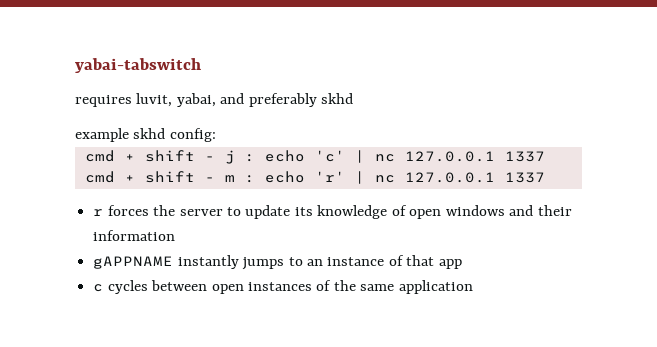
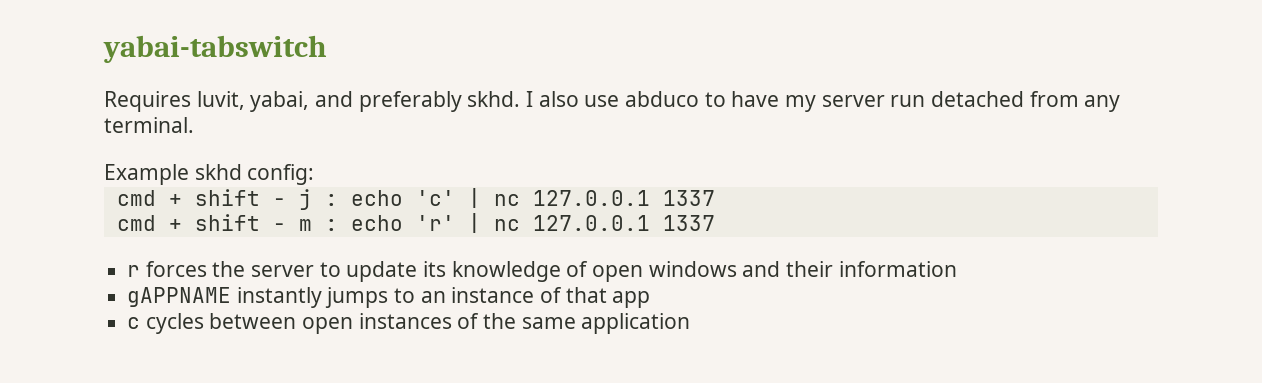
- requires luvit, yabai, and preferably skhd
- example skhd config:
+ Requires luvit, yabai, and preferably skhd. I also use abduco to have my server run detached from any terminal.
+ Example skhd config:

